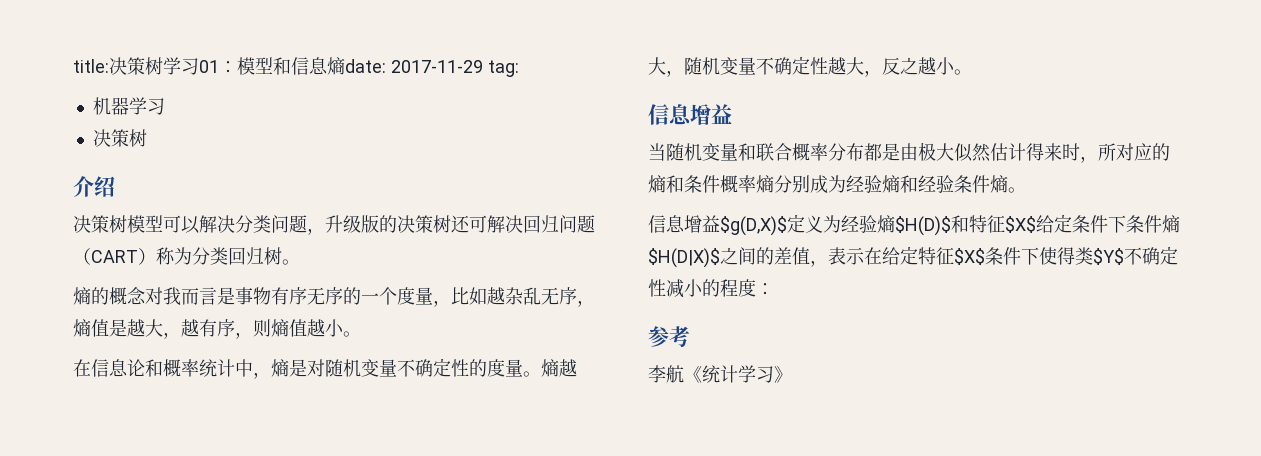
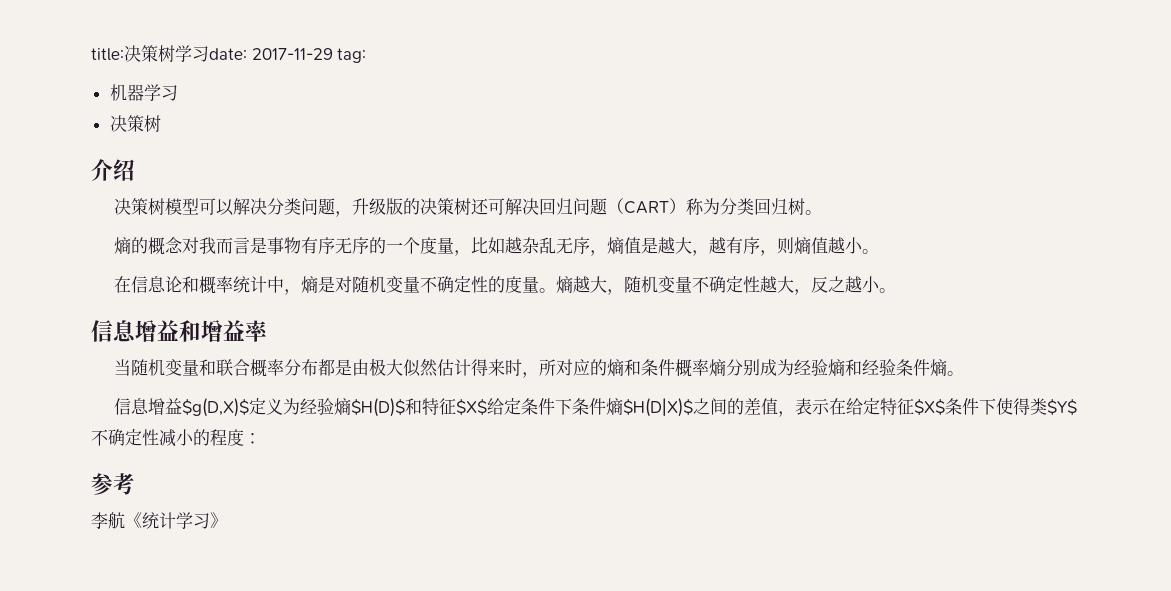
- title:决策树学习01：模型和信息熵date: 2017-11-29 tag:
+ title:决策树学习date: 2017-11-29 tag:
  熵越大，随机变量不确定性越大，反之越小。
- 信息增益
+ 信息增益和增益率

